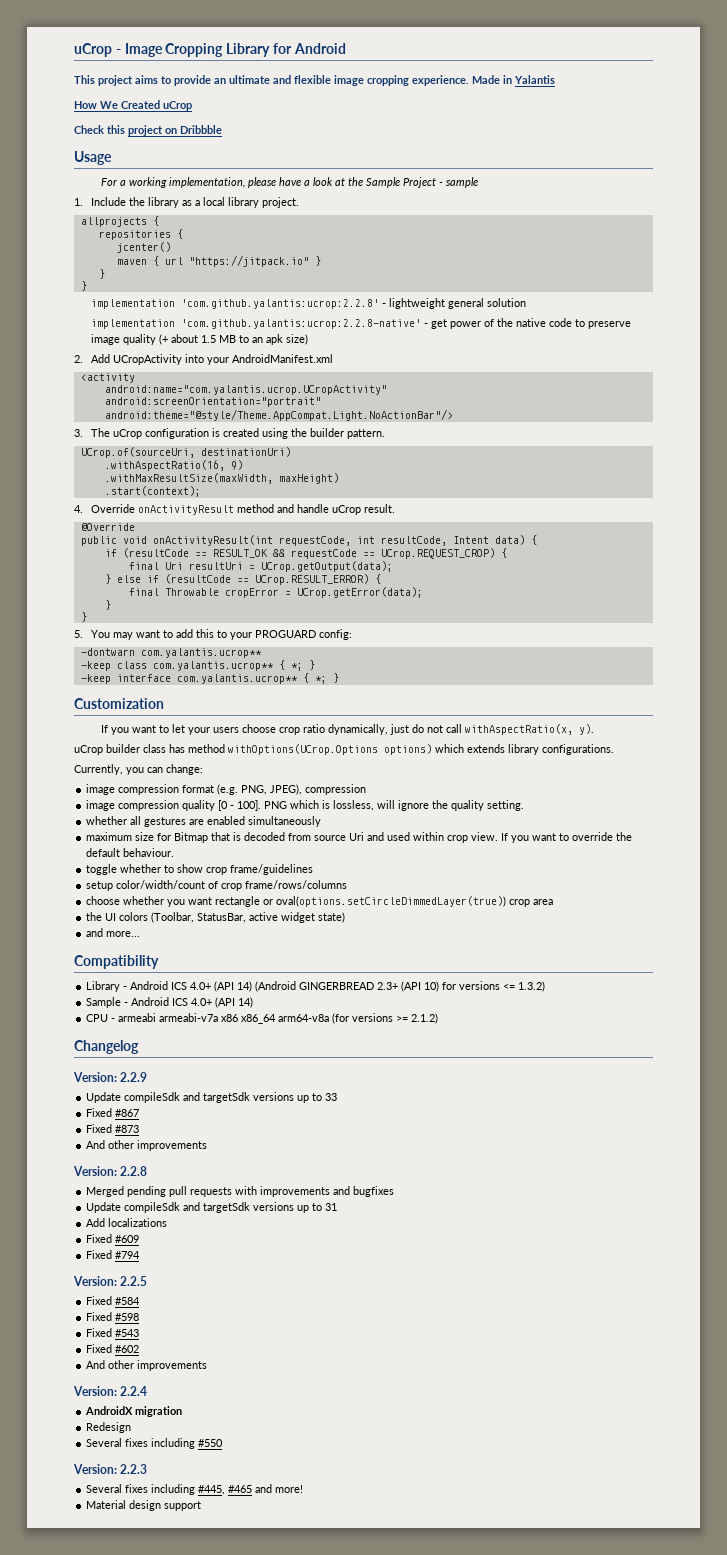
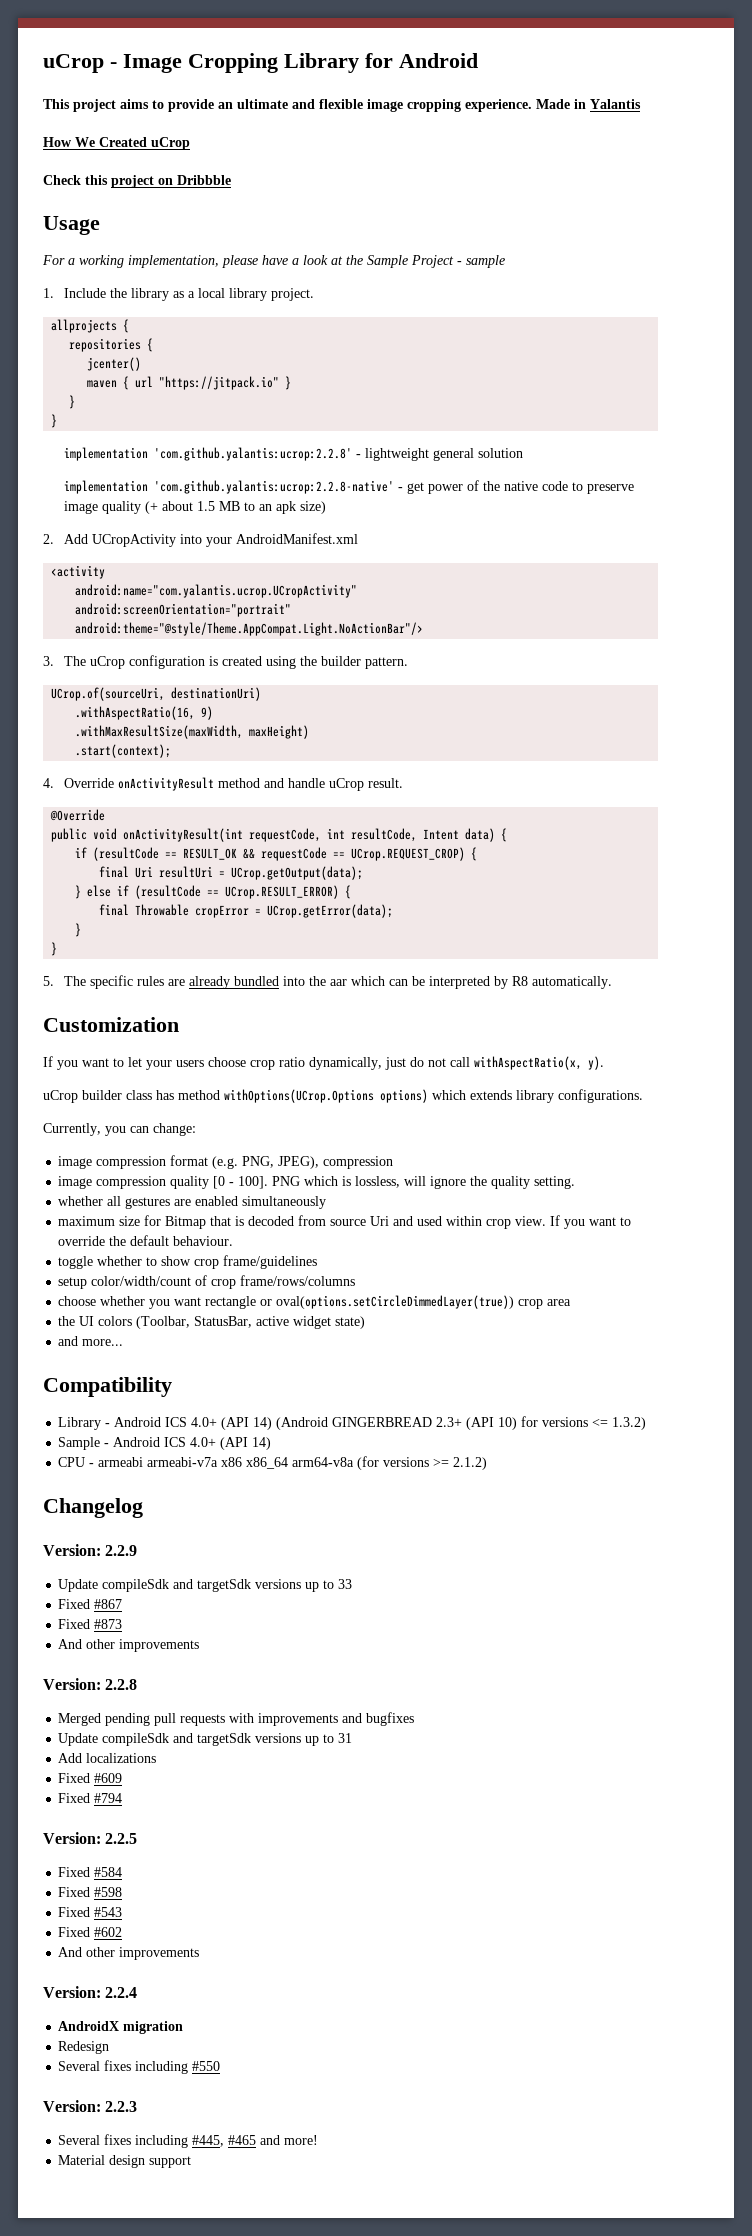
- 5. You may want to add this to your PROGUARD config:
- -dontwarn com.yalantis.ucrop**
- -keep class com.yalantis.ucrop** { *; }
- -keep interface com.yalantis.ucrop** { *; }
+ 5. The specific rules are already bundled into the aar which can be interpreted by R8 automatically.

